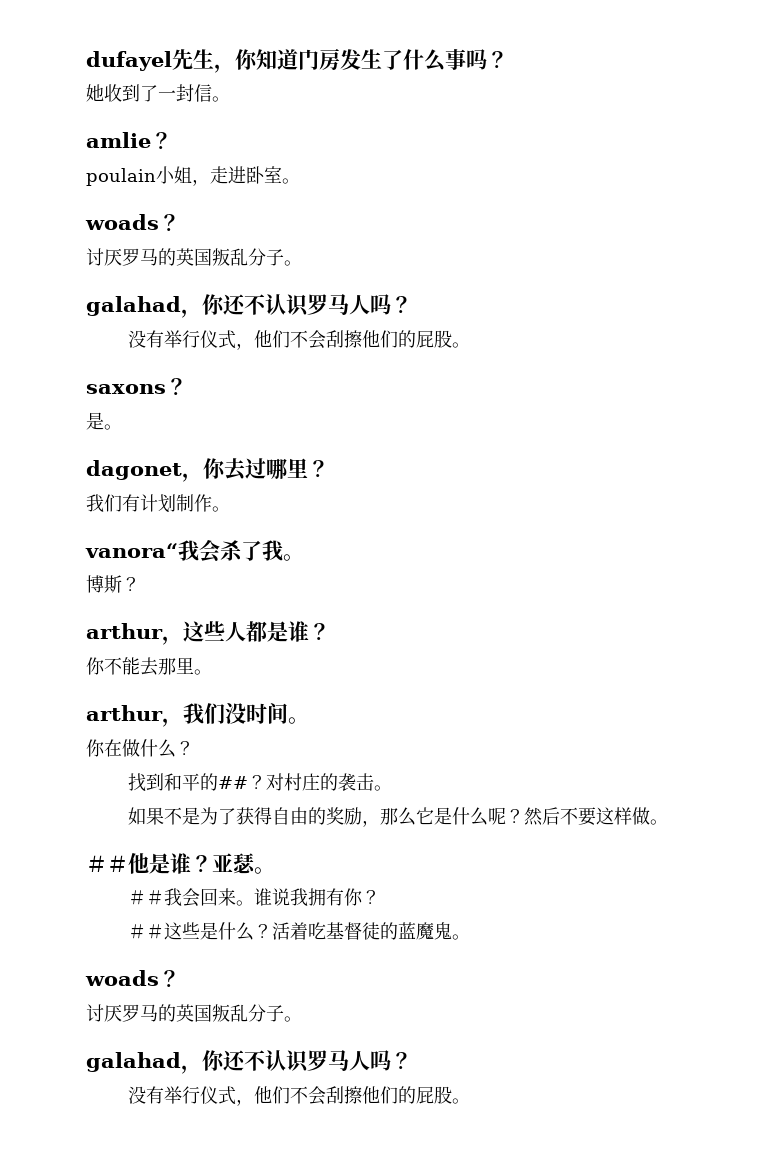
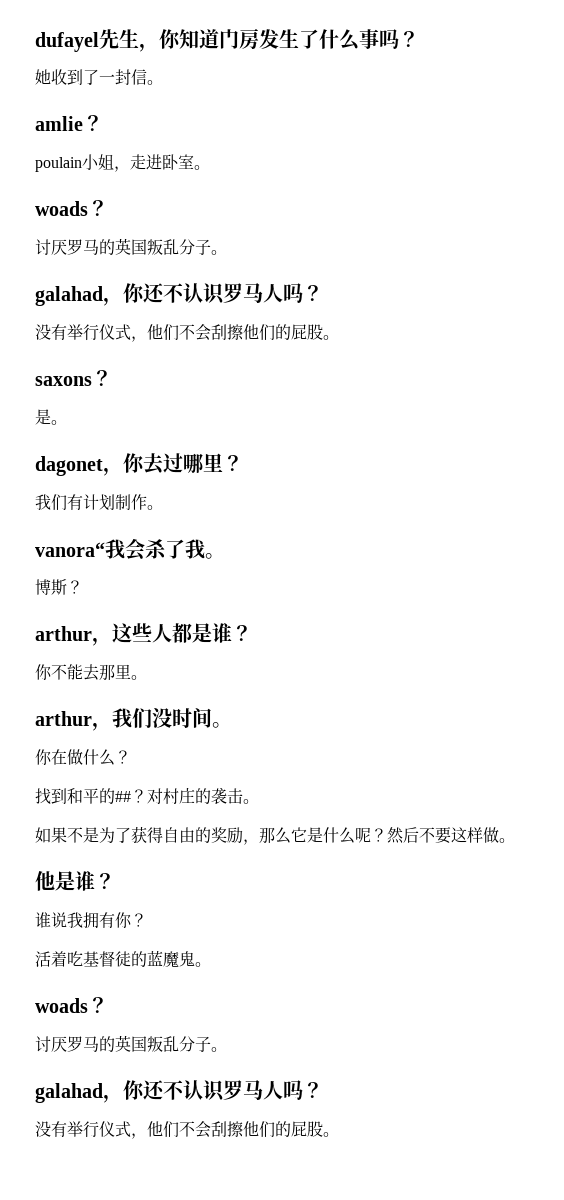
- ＃＃他是谁？亚瑟。
- ＃＃我会回来。谁说我拥有你？
+ 他是谁？
+ 谁说我拥有你？
- ＃＃这些是什么？

